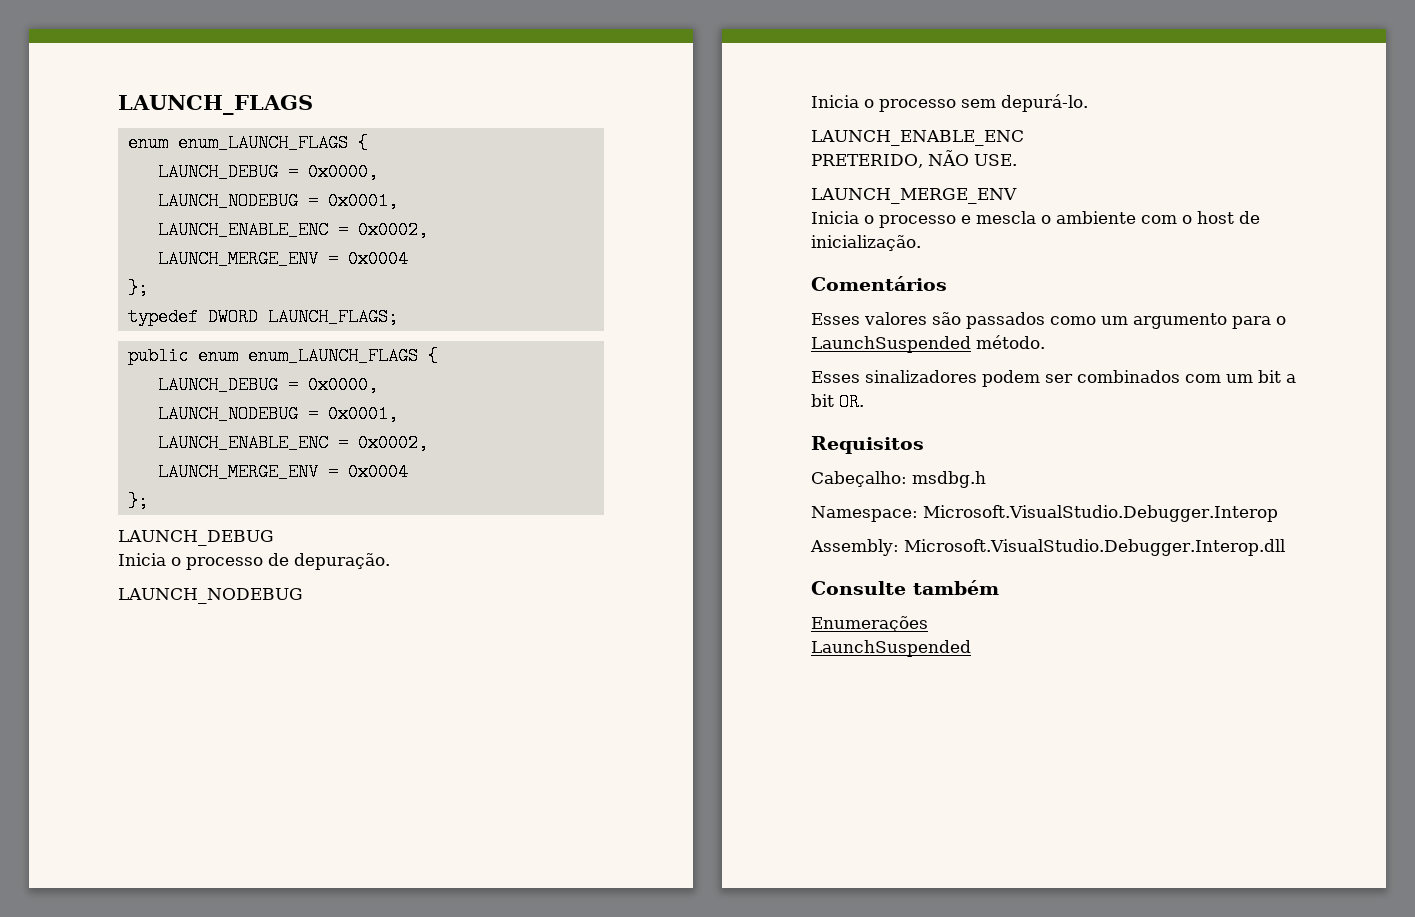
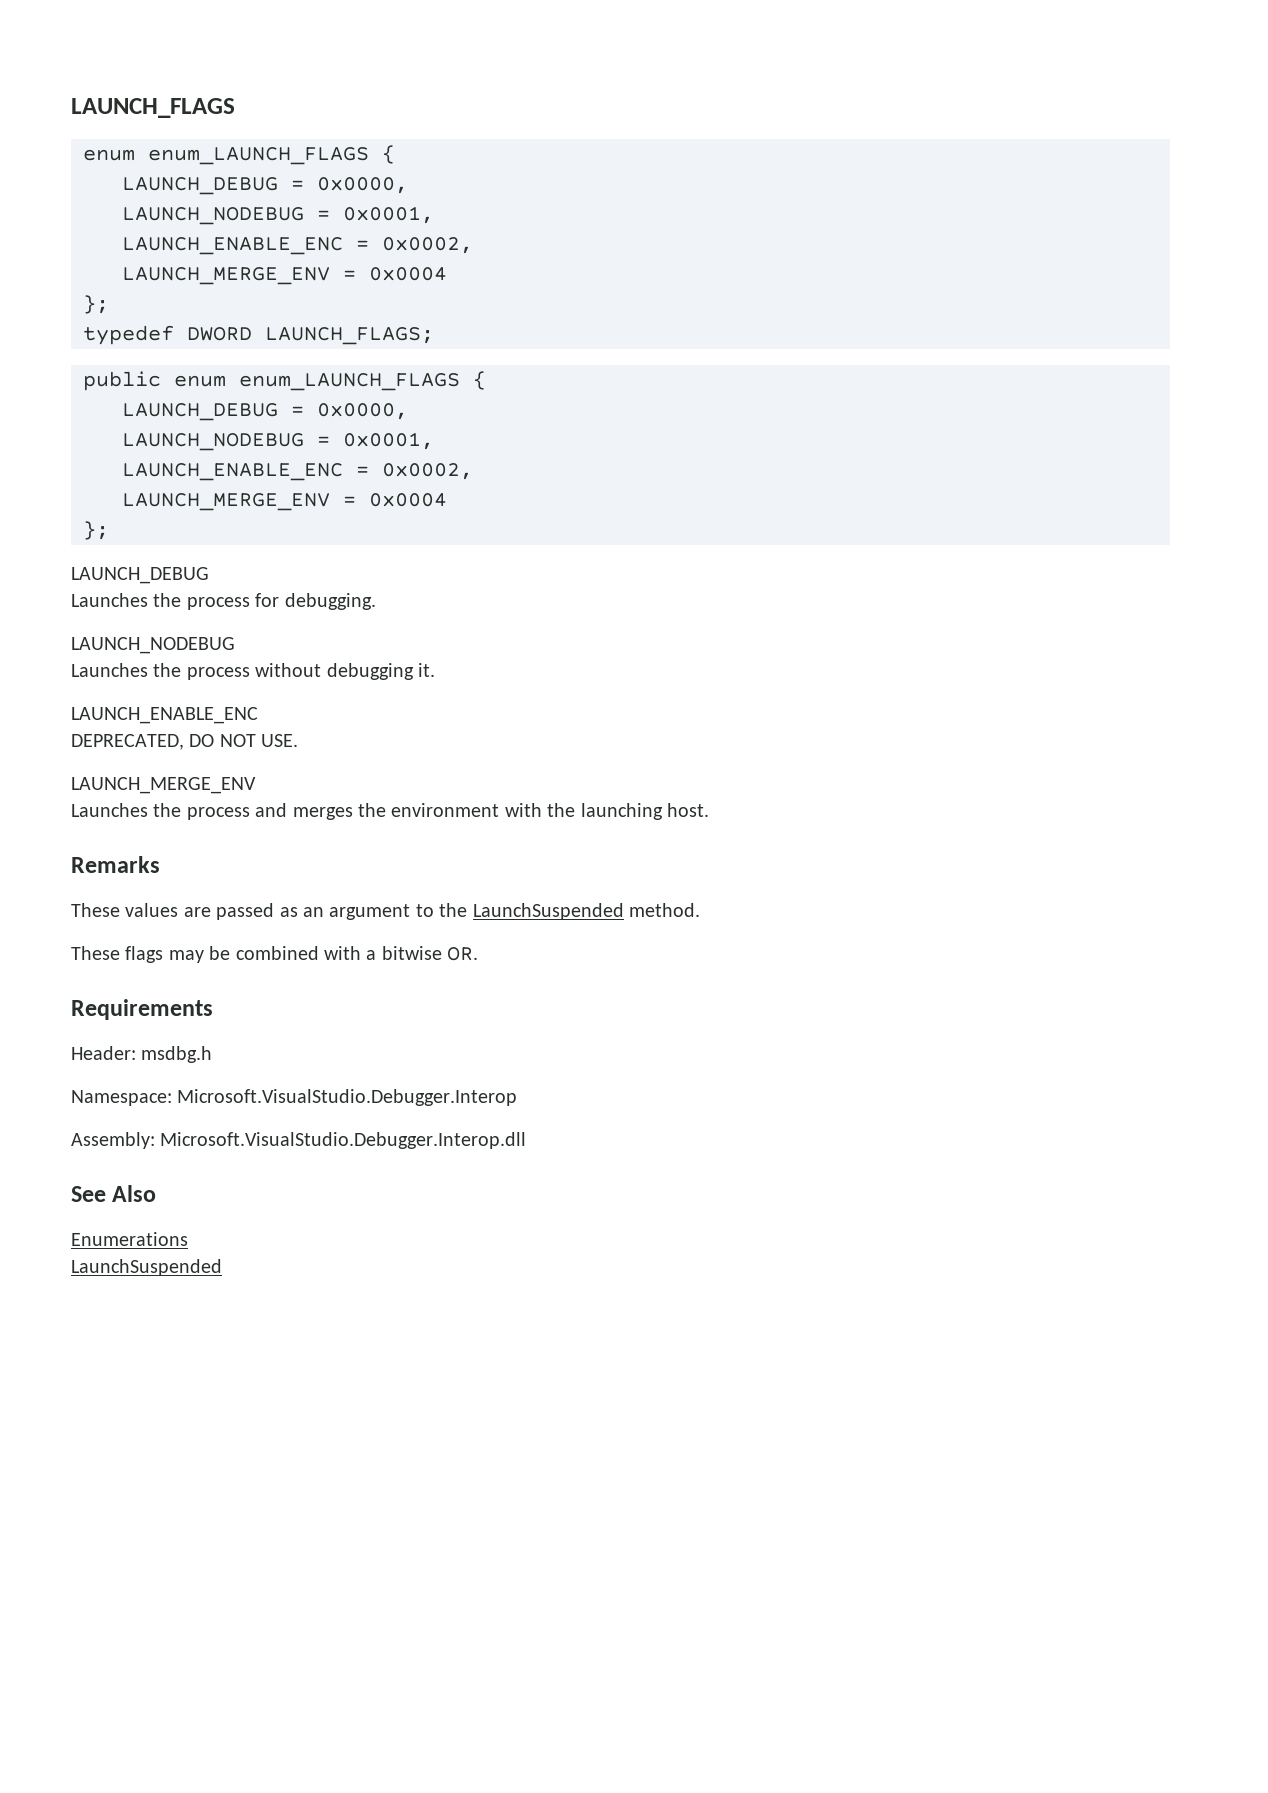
- Inicia o processo de depuração.
+ Launches the process for debugging.
  LAUNCH_NODEBUG
- Inicia o processo sem depurá-lo.
+ Launches the process without debugging it.
  LAUNCH_ENABLE_ENC
- PRETERIDO, NÃO USE.
+ DEPRECATED, DO NOT USE.
  LAUNCH_MERGE_ENV
- Inicia o processo e mescla o ambiente com o host de inicialização.
- Comentários
- Esses valores são passados como um argumento para o LaunchSuspended método.
- Esses sinalizadores podem ser combinados com um bit a bit OR.
+ Launches the process and merges the environment with the launching host.
+ Remarks
+ These values are passed as an argument to the LaunchSuspended method.
+ These flags may be combined with a bitwise OR.
- Requisitos
- Cabeçalho: msdbg.h
+ Requirements
+ Header: msdbg.h
- Consulte também
- Enumerações
+ See Also
+ Enumerations

